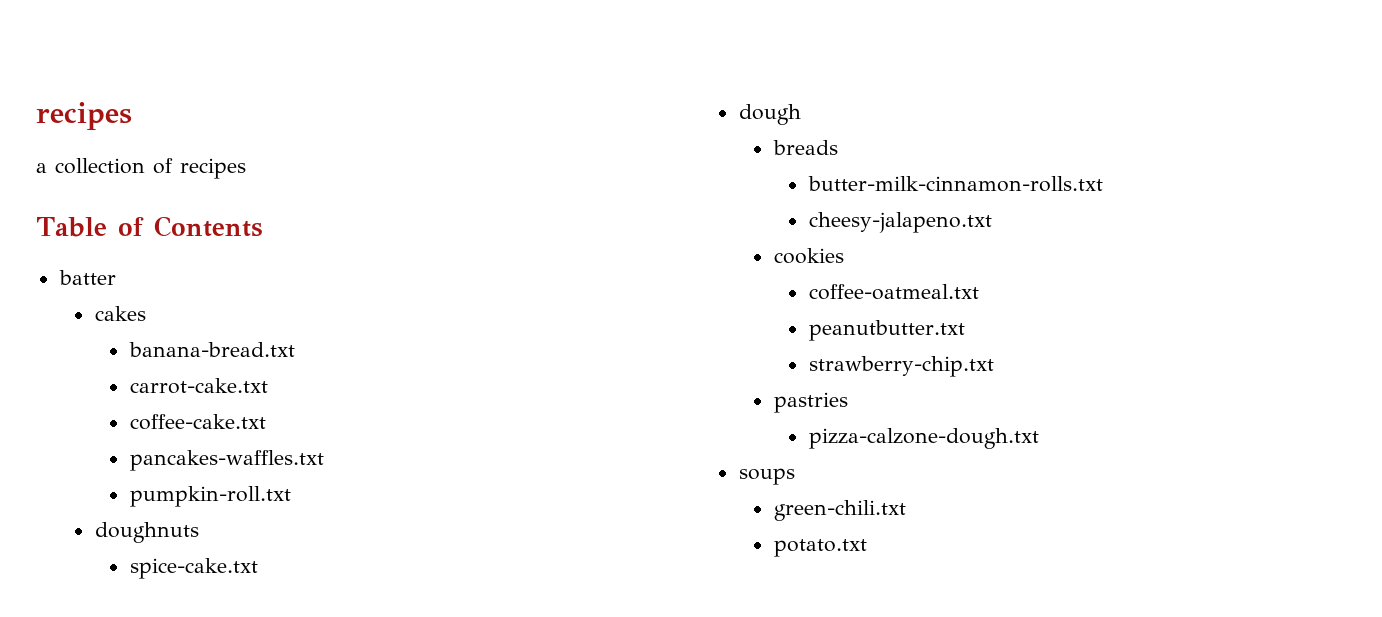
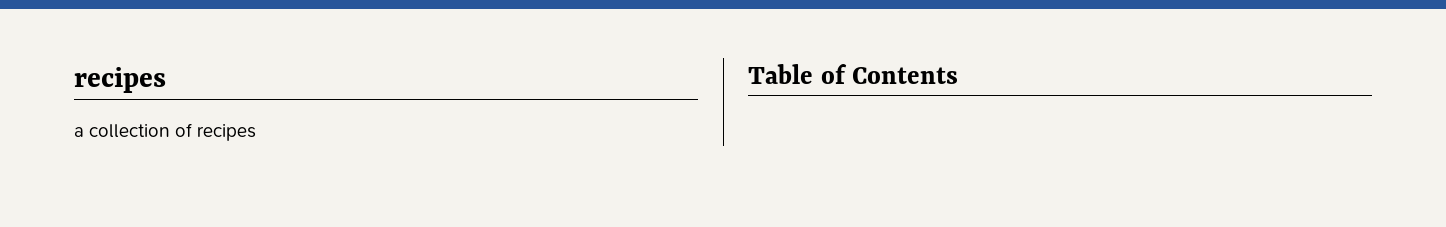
- batter
- cakes
- banana-bread.txt
- carrot-cake.txt
- coffee-cake.txt
- pancakes-waffles.txt
- pumpkin-roll.txt
- doughnuts
- spice-cake.txt
- dough
- breads
- butter-milk-cinnamon-rolls.txt
- cheesy-jalapeno.txt
- cookies
- coffee-oatmeal.txt
- peanutbutter.txt
- strawberry-chip.txt
- pastries
- pizza-calzone-dough.txt
- soups
- green-chili.txt
- potato.txt

